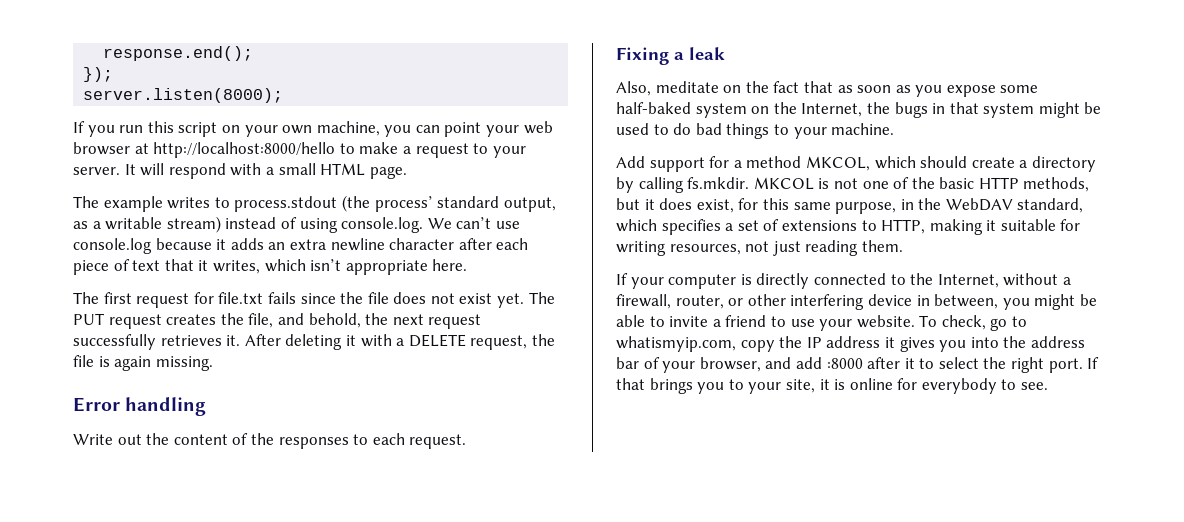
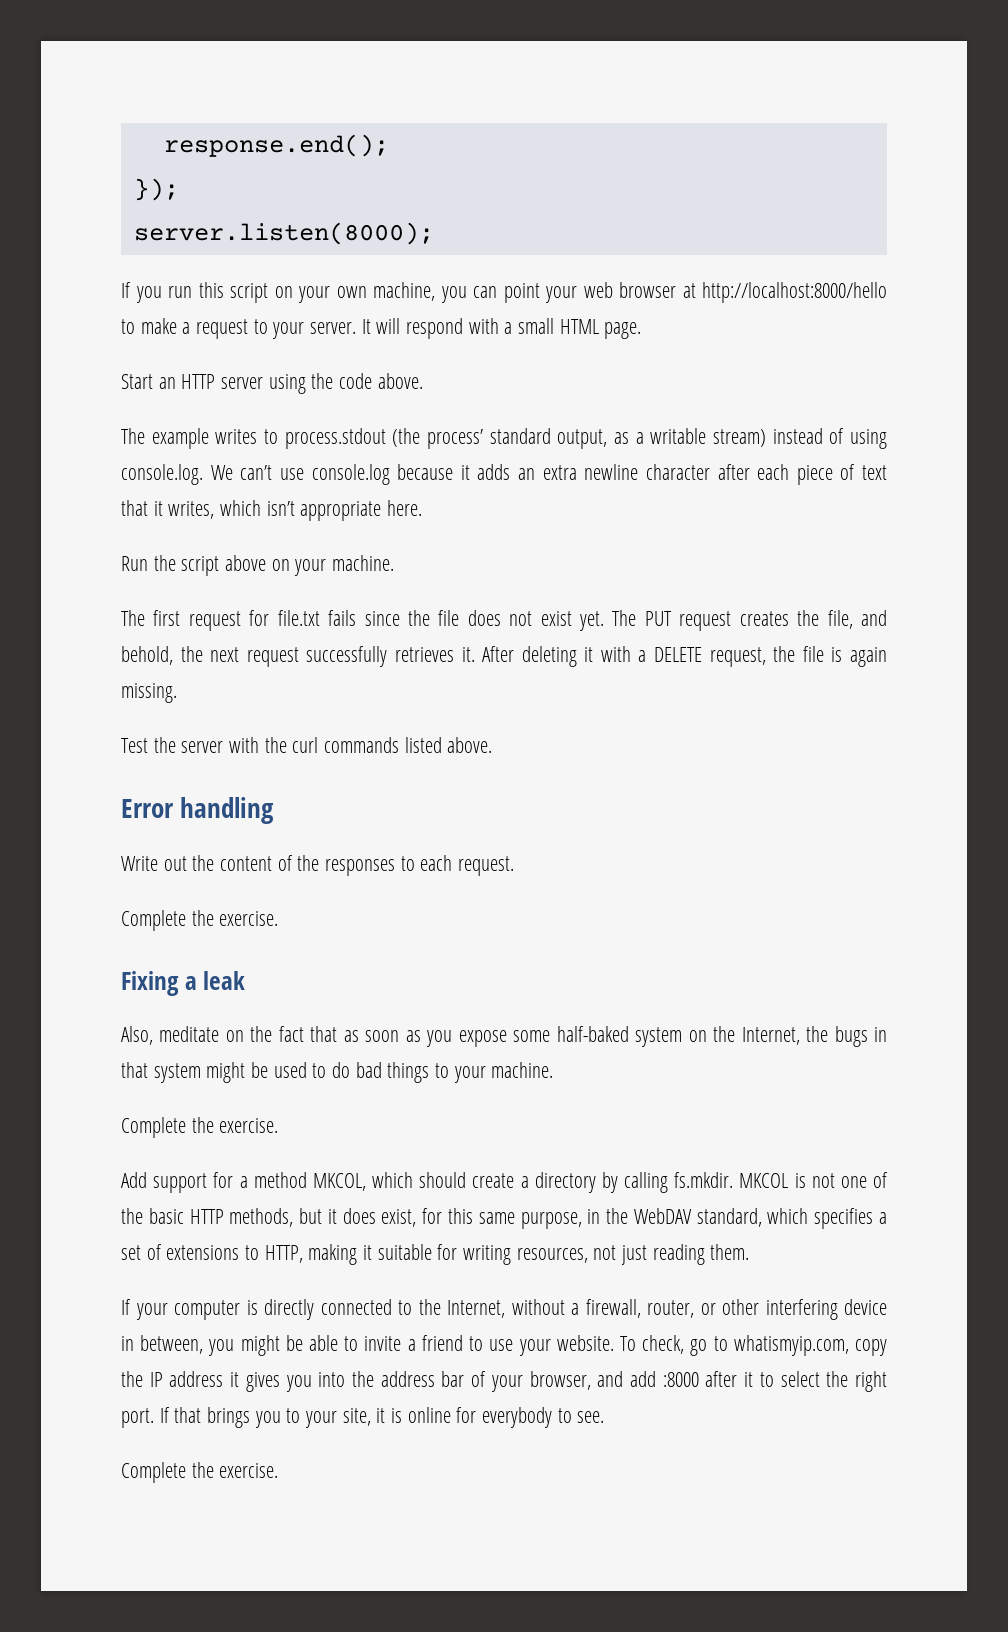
+ Start an HTTP server using the code above.
+ Run the script above on your machine.
+ Test the server with the curl commands listed above.
  Write out the content of the responses to each request.
+ Complete the exercise.
  Also, meditate on the fact that as soon as you expose some half-baked system on the Internet, the bugs in that system might be used to do bad things to your machine.
+ Complete the exercise.
  If that brings you to your site, it is online for everybody to see.
+ Complete the exercise.

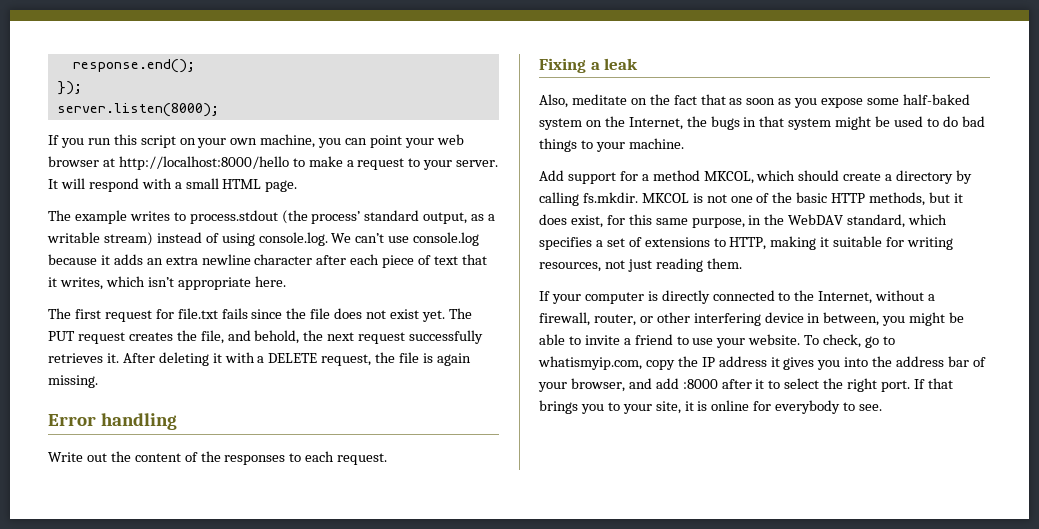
- Start an HTTP server using the code above.
- Run the script above on your machine.
- Test the server with the curl commands listed above.
  Write out the content of the responses to each request.
- Complete the exercise.
  Also, meditate on the fact that as soon as you expose some half-baked system on the Internet, the bugs in that system might be used to do bad things to your machine.
- Complete the exercise.
  If that brings you to your site, it is online for everybody to see.
- Complete the exercise.

